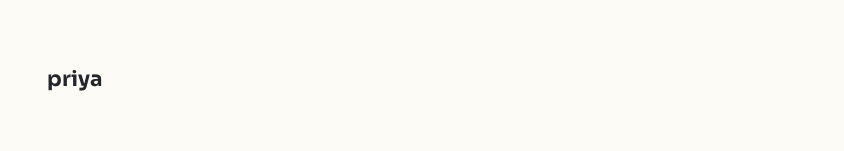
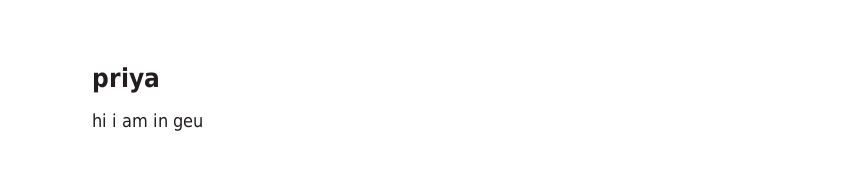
+ hi i am in geu

